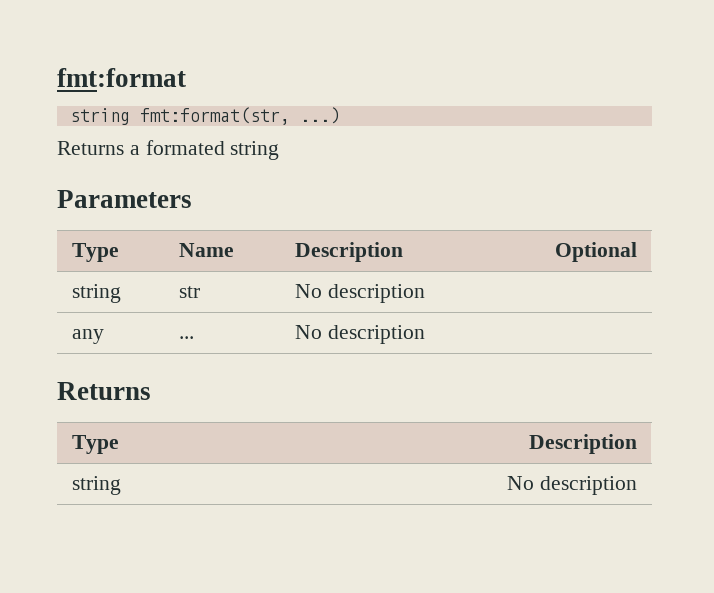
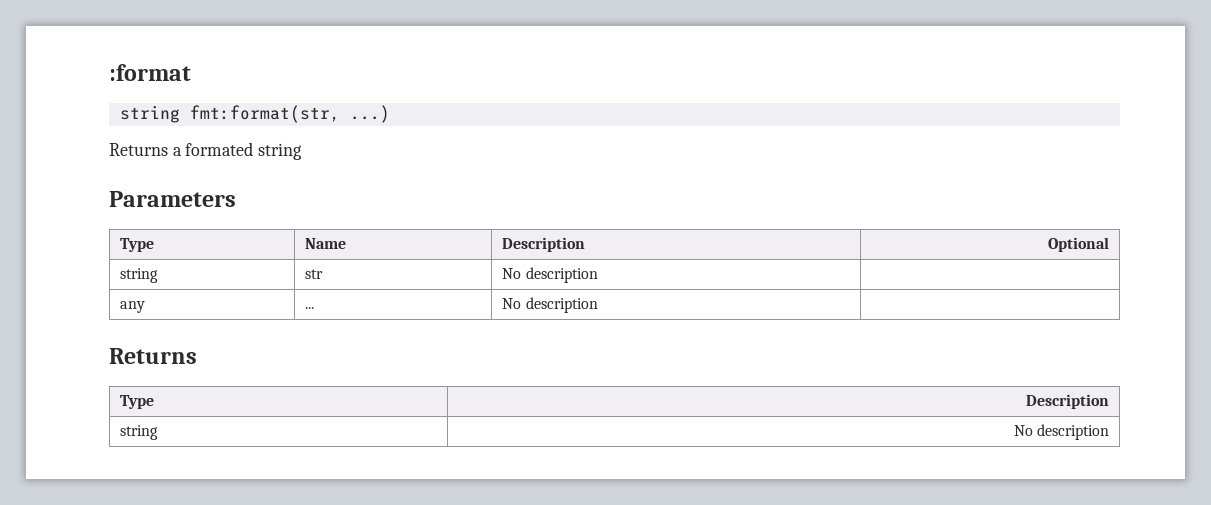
- fmt:format
+ :format

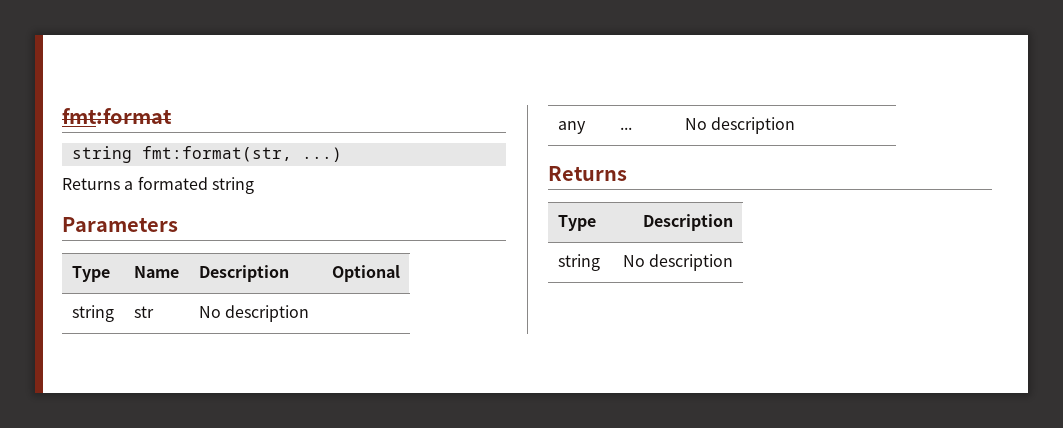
- :format
+ fmt:format

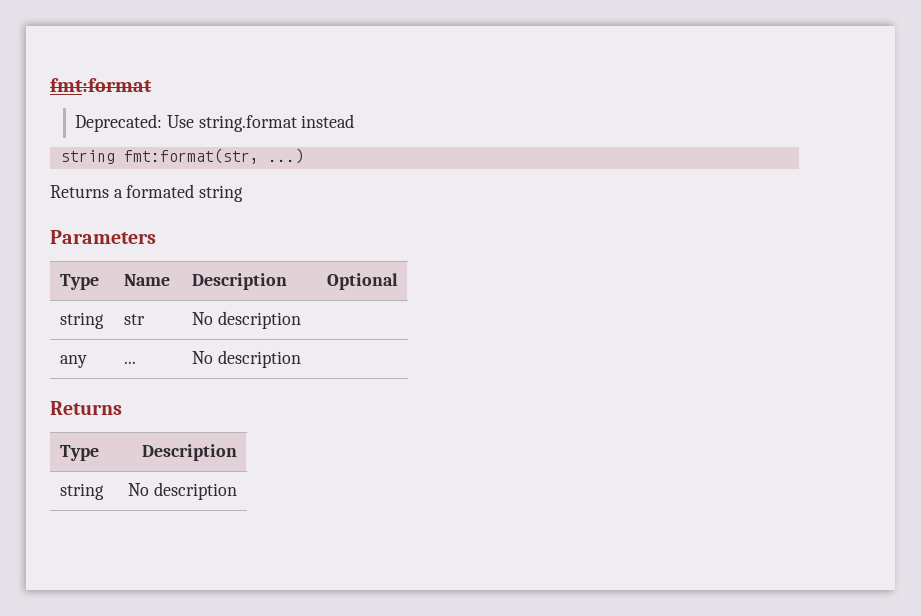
+ Deprecated: Use string.format instead

